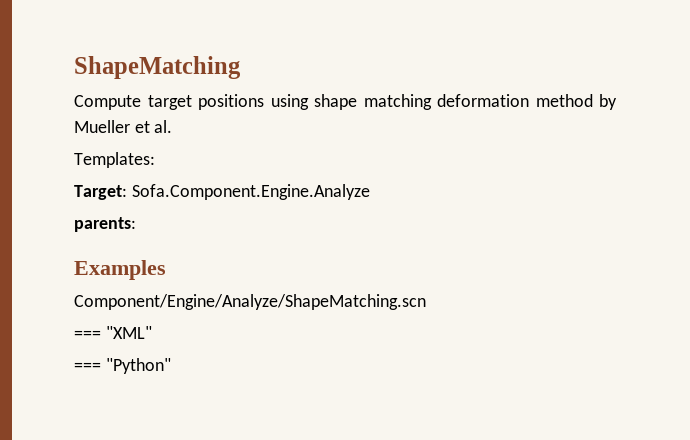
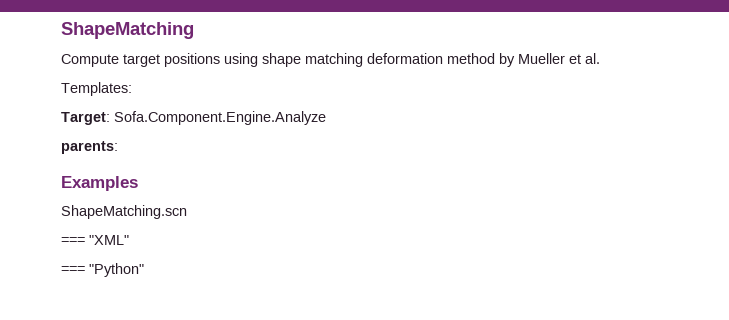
- Component/Engine/Analyze/ShapeMatching.scn
+ ShapeMatching.scn

